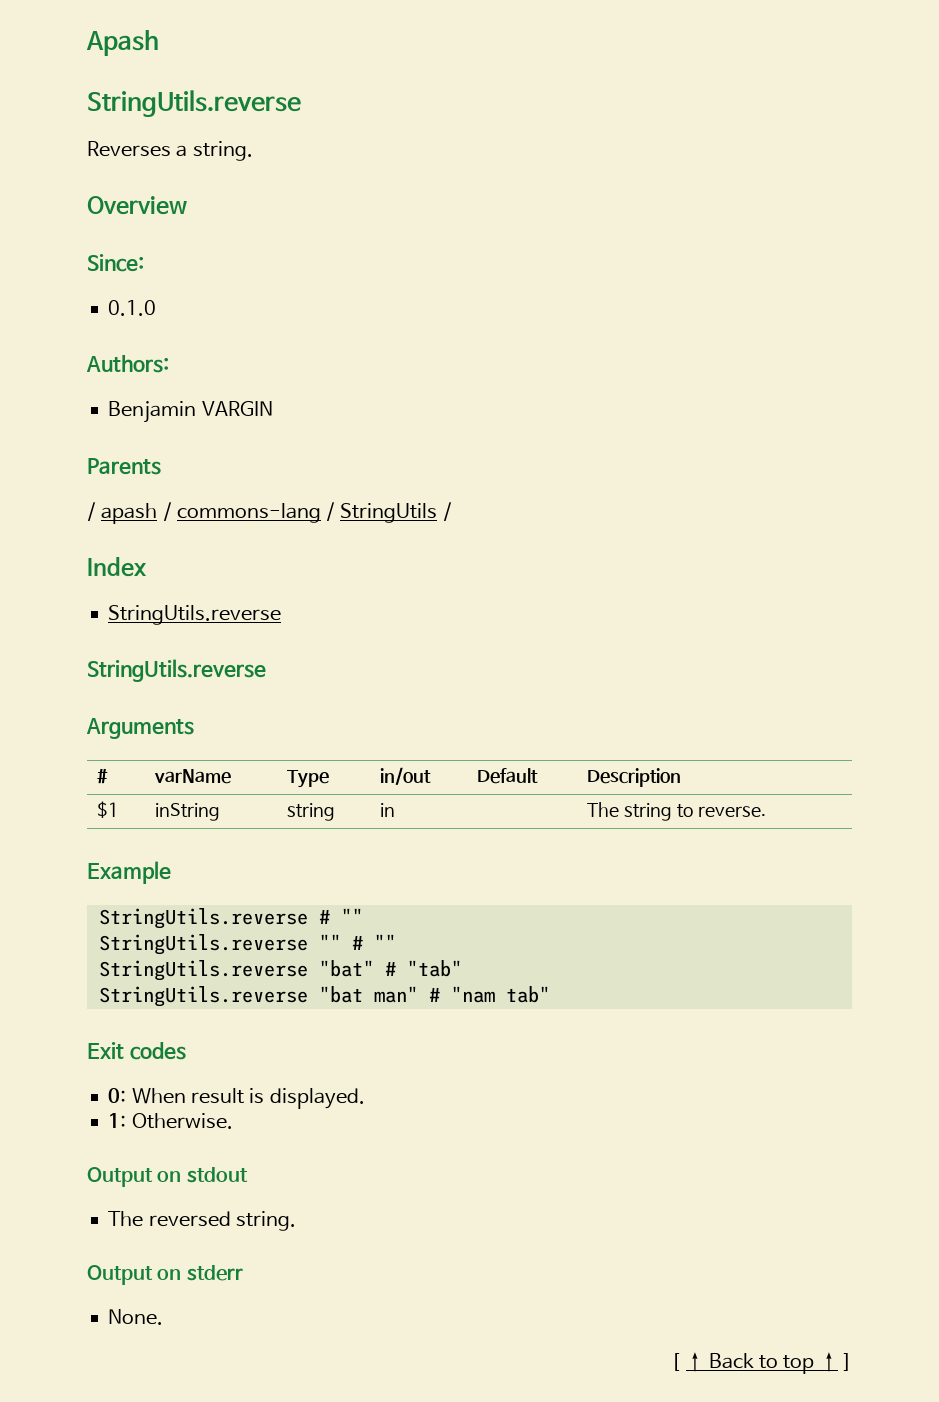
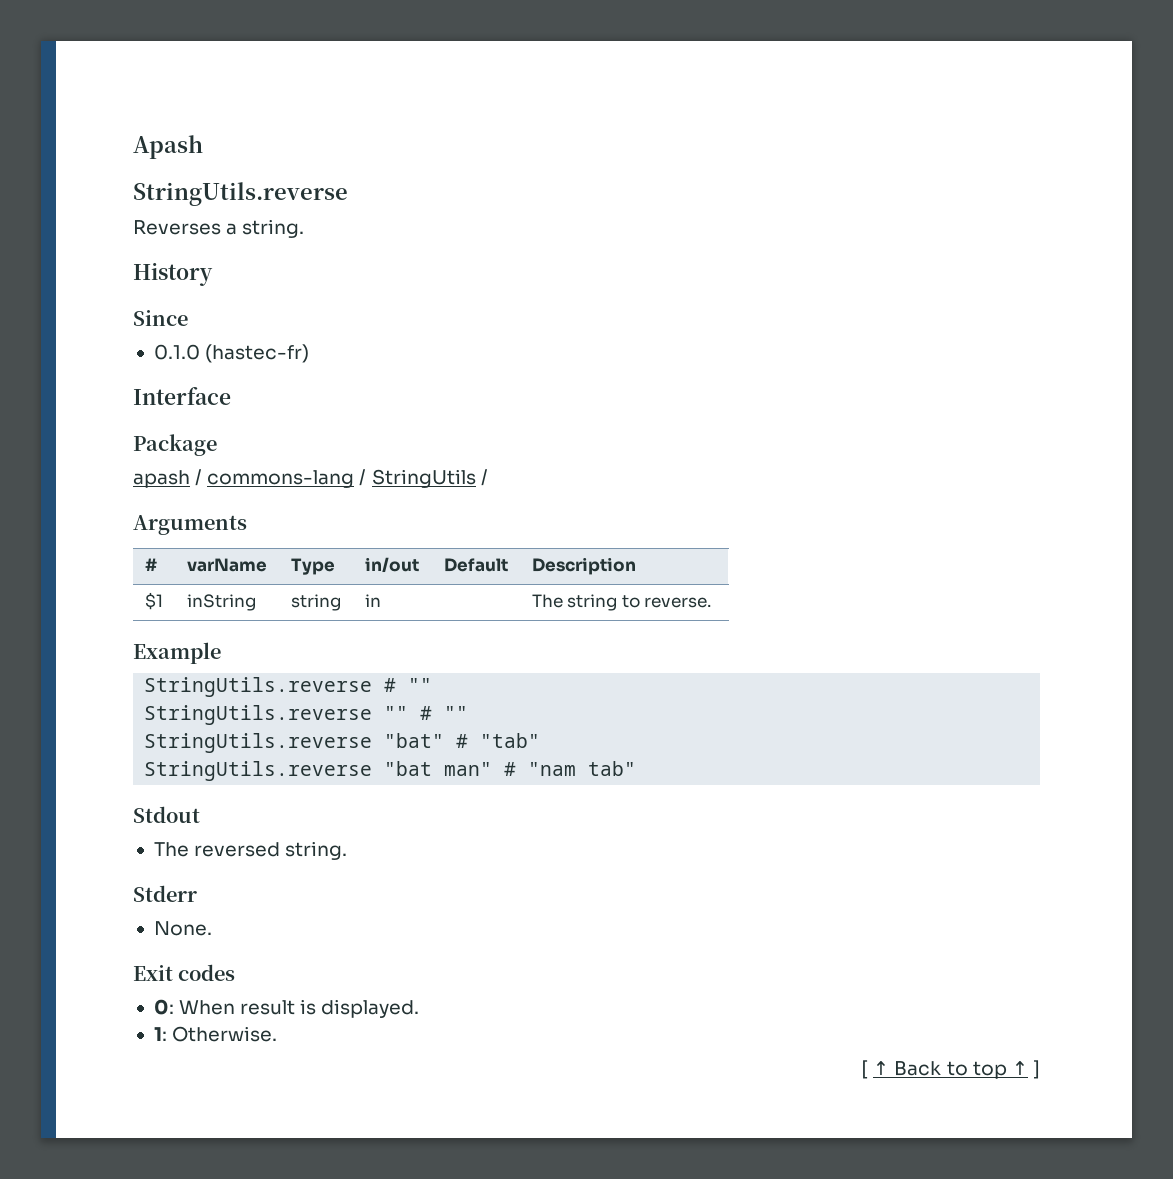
- Overview
- Since:
+ History
+ Since
- 0.1.0
- Authors:
- Benjamin VARGIN
- Parents
- / apash / commons-lang / StringUtils /
+ 0.1.0 (hastec-fr)
+ Interface
+ Package
+ apash / commons-lang / StringUtils /
- Index
- StringUtils.reverse
- StringUtils.reverse
+ Stdout
+ The reversed string.
+ Stderr
+ None.
- Output on stdout
- The reversed string.
- Output on stderr
- None.

